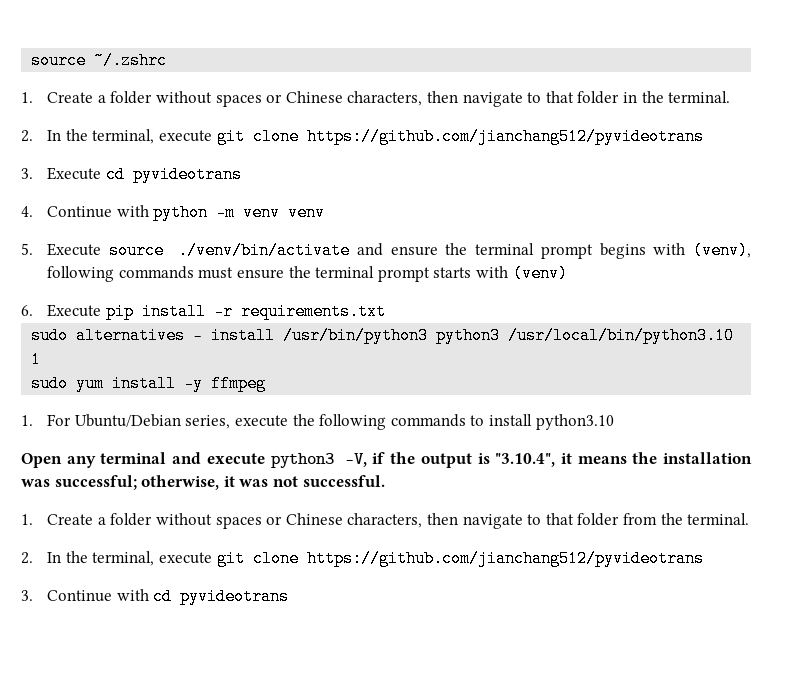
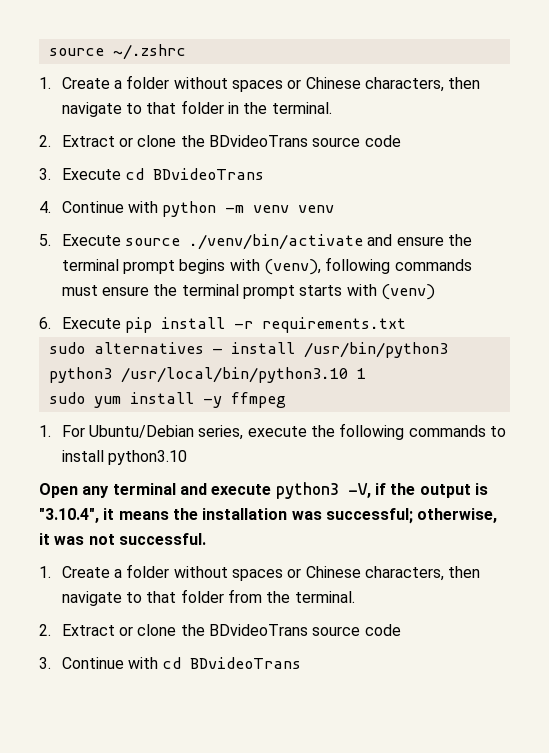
  1. Create a folder without spaces or Chinese characters, then navigate to that folder in the terminal.
- 2. In the terminal, execute git clone https://github.com/jianchang512/pyvideotrans
+ 2. Extract or clone the BDvideoTrans source code
- 3. Execute cd pyvideotrans
+ 3. Execute cd BDvideoTrans
  1. Create a folder without spaces or Chinese characters, then navigate to that folder from the terminal.
- 2. In the terminal, execute git clone https://github.com/jianchang512/pyvideotrans
+ 2. Extract or clone the BDvideoTrans source code
- 3. Continue with cd pyvideotrans
+ 3. Continue with cd BDvideoTrans

